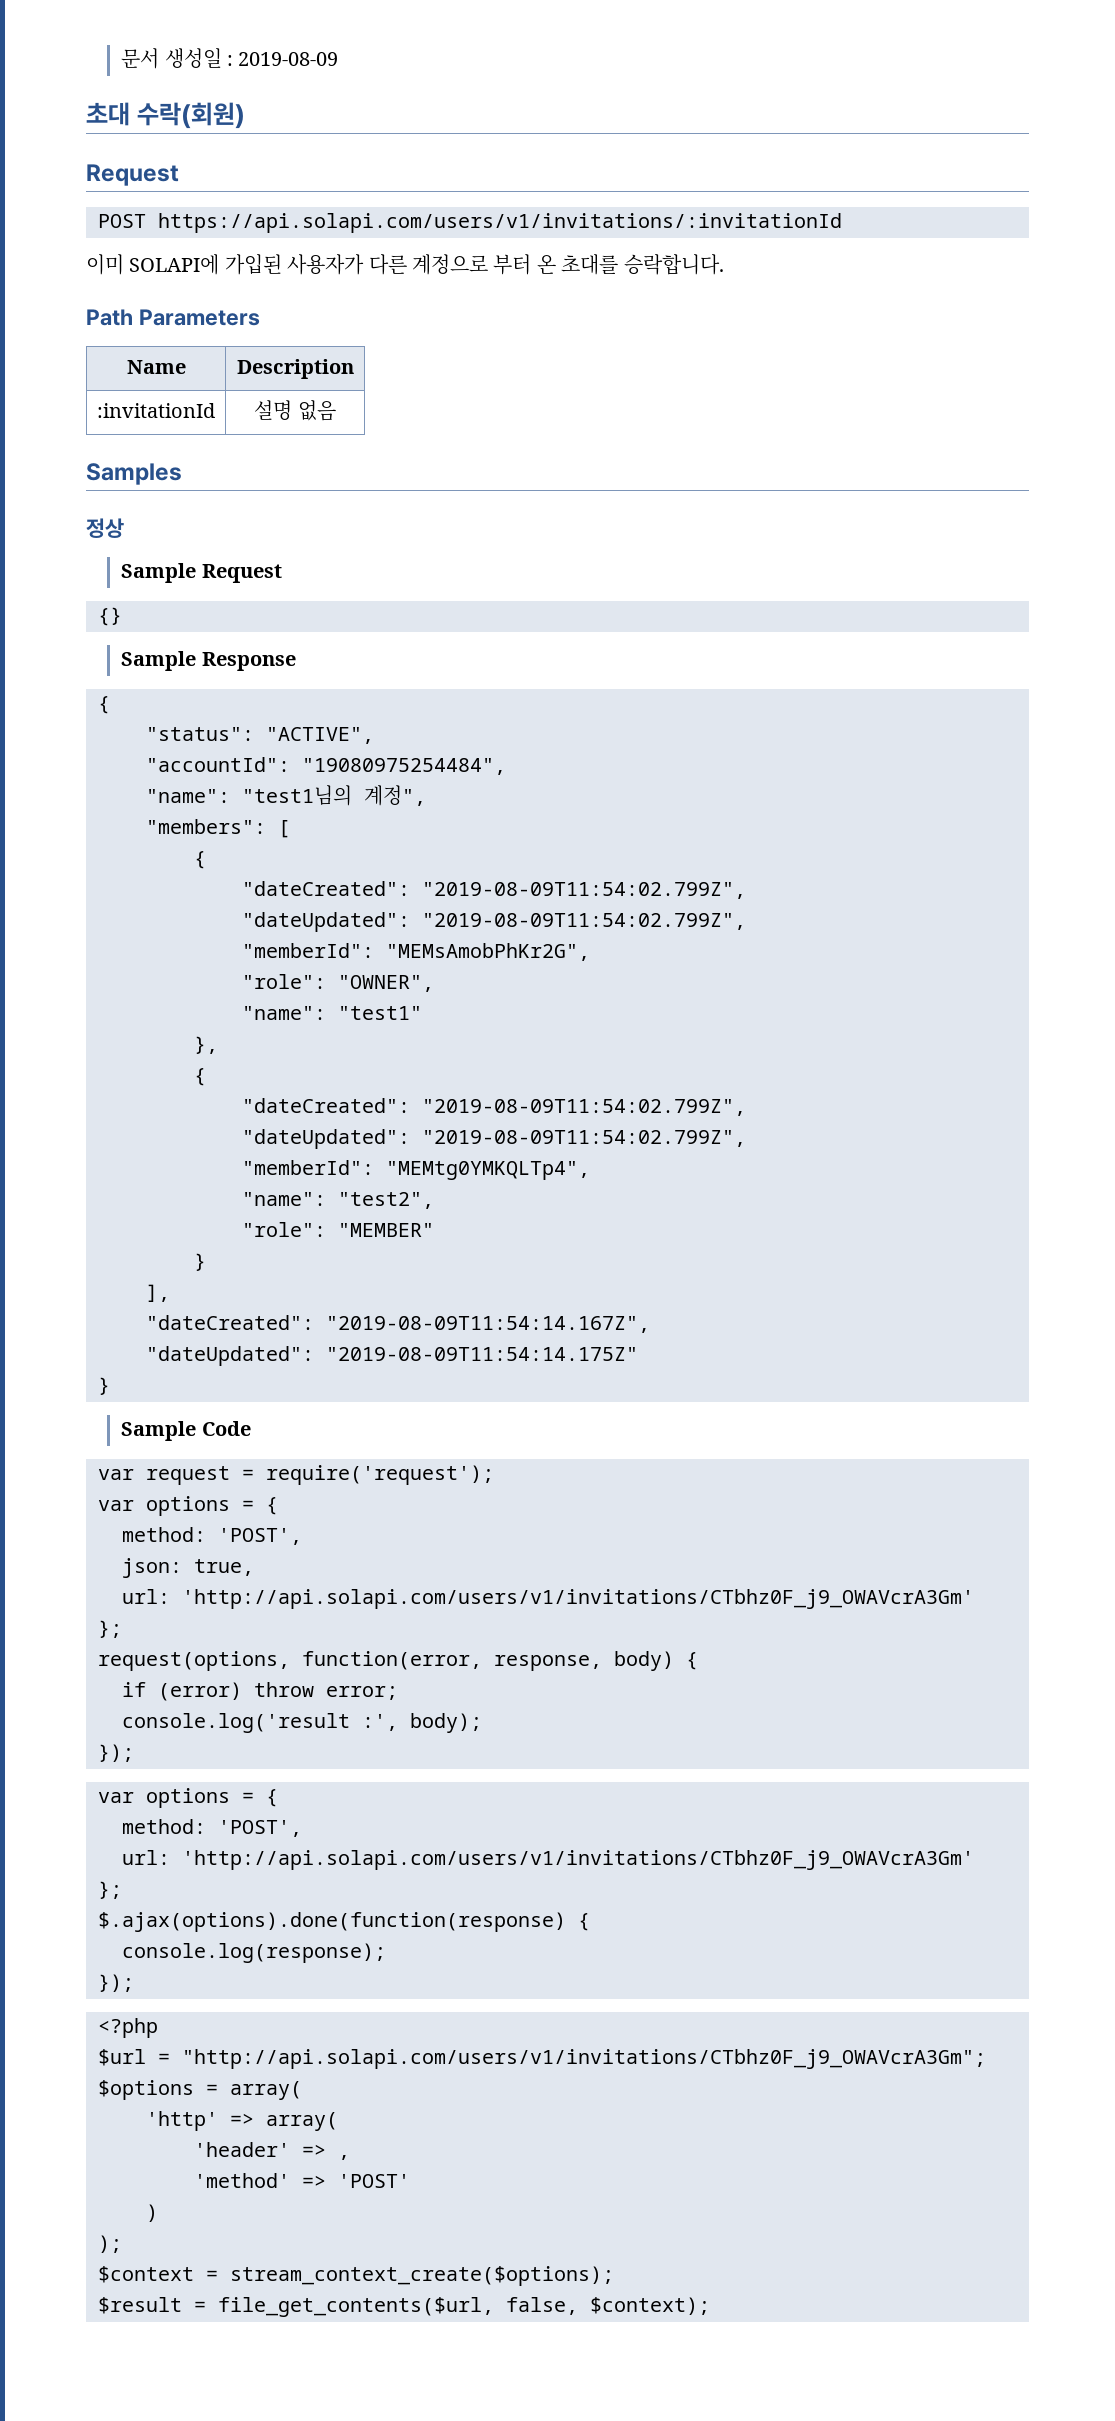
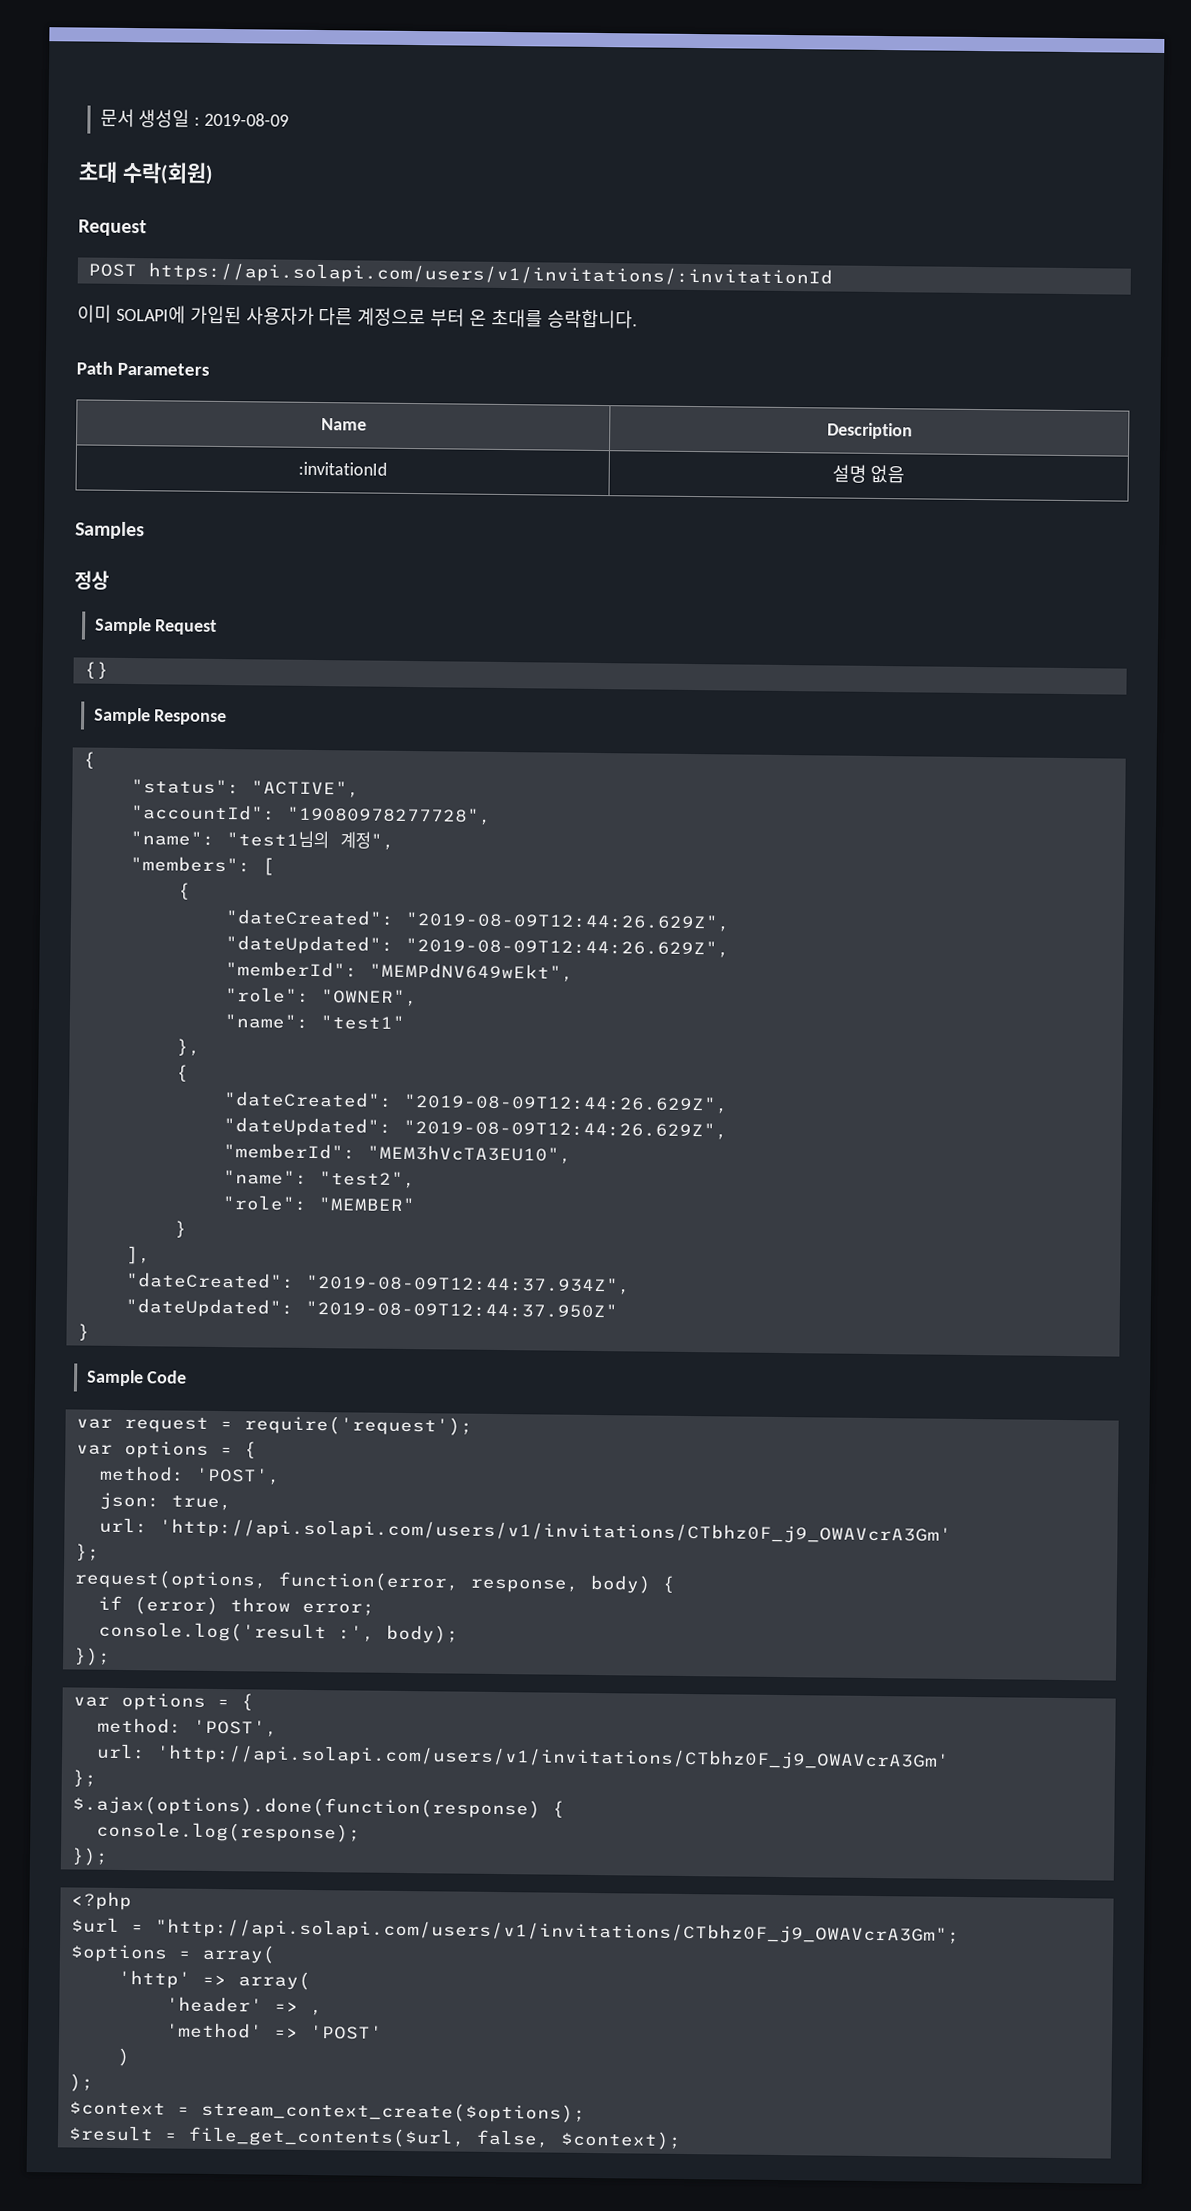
- "accountId": "19080975254484",
+ "accountId": "19080978277728",
  "members": [
  {
- "dateCreated": "2019-08-09T11:54:02.799Z",
- "dateUpdated": "2019-08-09T11:54:02.799Z",
- "memberId": "MEMsAmobPhKr2G",
+ "dateCreated": "2019-08-09T12:44:26.629Z",
+ "dateUpdated": "2019-08-09T12:44:26.629Z",
+ "memberId": "MEMPdNV649wEkt",
  },
  {
- "dateCreated": "2019-08-09T11:54:02.799Z",
- "dateUpdated": "2019-08-09T11:54:02.799Z",
- "memberId": "MEMtg0YMKQLTp4",
+ "dateCreated": "2019-08-09T12:44:26.629Z",
+ "dateUpdated": "2019-08-09T12:44:26.629Z",
+ "memberId": "MEM3hVcTA3EU10",
- "dateCreated": "2019-08-09T11:54:14.167Z",
- "dateUpdated": "2019-08-09T11:54:14.175Z"
+ "dateCreated": "2019-08-09T12:44:37.934Z",
+ "dateUpdated": "2019-08-09T12:44:37.950Z"

